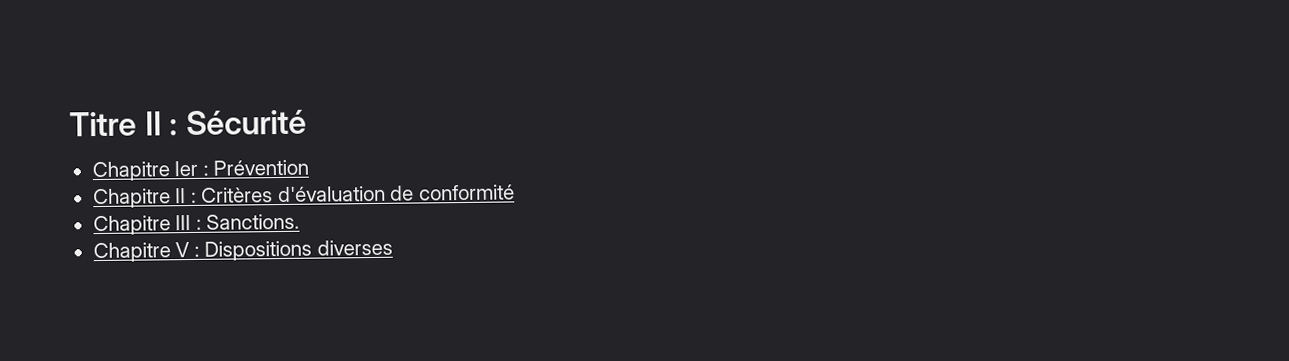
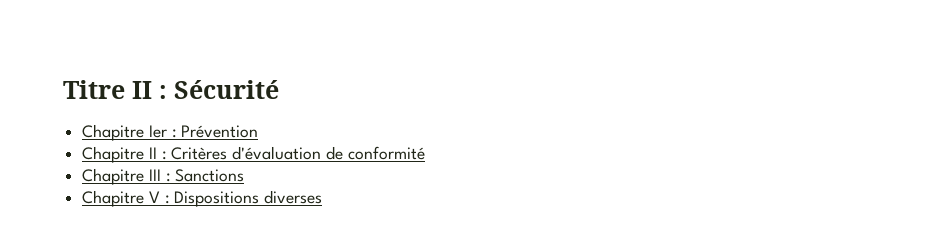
- Chapitre III : Sanctions.
+ Chapitre III : Sanctions

